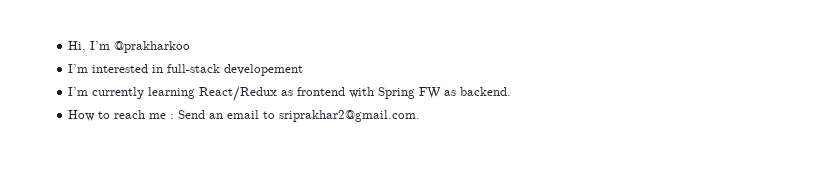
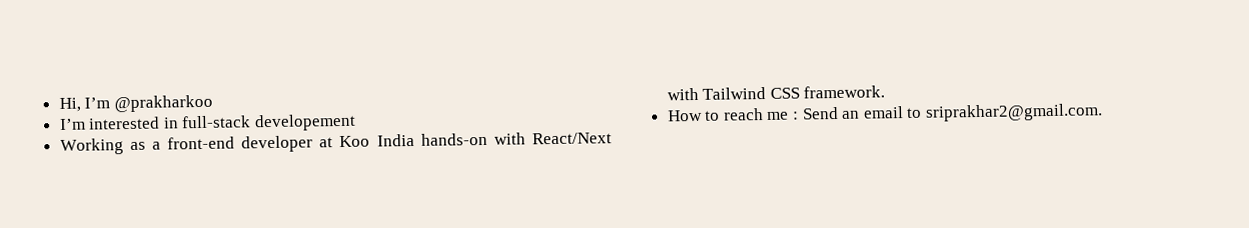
- I’m currently learning React/Redux as frontend with Spring FW as backend.
+ Working as a front-end developer at Koo India hands-on with React/Next with Tailwind CSS framework.

